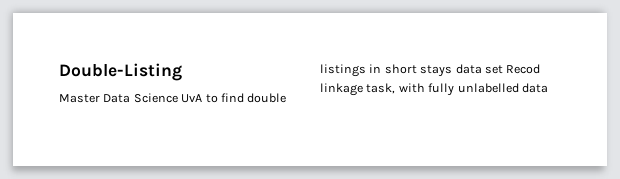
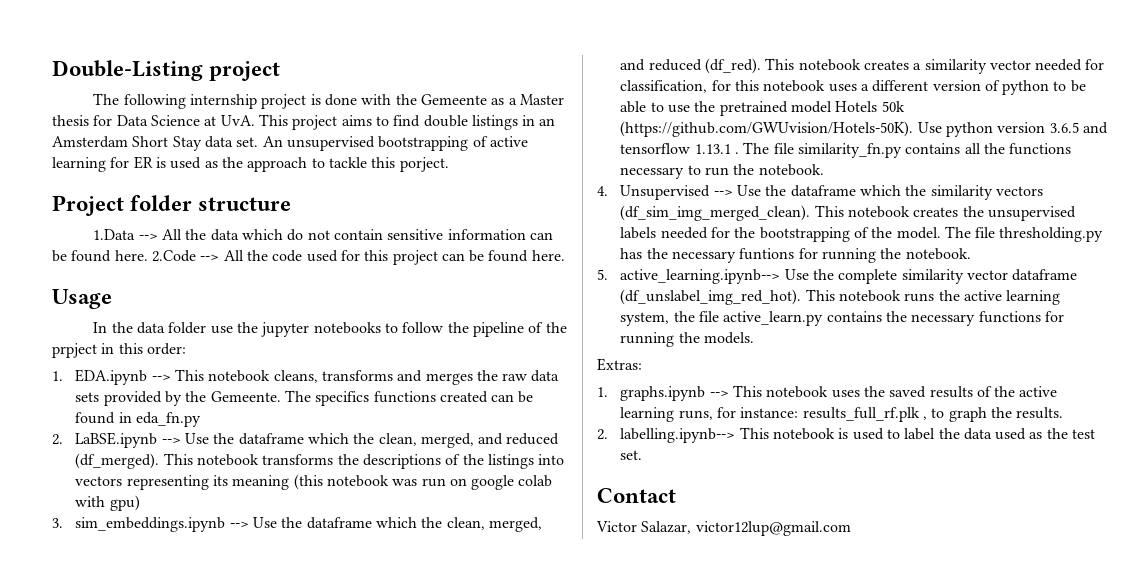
- Double-Listing
- Master Data Science UvA to find double listings in short stays data set Recod linkage task, with fully unlabelled data
+ Double-Listing project
+ The following internship project is done with the Gemeente as a Master thesis for Data Science at UvA. This project aims to find double listings in an Amsterdam Short Stay data set. An unsupervised bootstrapping of active learning for ER is used as the approach to tackle this porject.
+ Project folder structure
+ 1.Data --> All the data which do not contain sensitive information can be found here. 2.Code --> All the code used for this project can be found here.
+ Usage
+ In the data folder use the jupyter notebooks to follow the pipeline of the prpject in this order:
+ 1. EDA.ipynb --> This notebook cleans, transforms and merges the raw data sets provided by the Gemeente. The specifics functions created can be found in eda_fn.py
+ 2. LaBSE.ipynb --> Use the dataframe which the clean, merged, and reduced (df_merged). This notebook transforms the descriptions of the listings into vectors representing its meaning (this notebook was run on google colab with gpu)
+ 3. sim_embeddings.ipynb --> Use the dataframe which the clean, merged, and reduced (df_red). This notebook creates a similarity vector needed for classification, for this notebook uses a different version of python to be able to use the pretrained model Hotels 50k (https://github.com/GWUvision/Hotels-50K). Use python version 3.6.5 and tensorflow 1.13.1 . The file similarity_fn.py contains all the functions necessary to run the notebook.
+ 4. Unsupervised --> Use the dataframe which the similarity vectors (df_sim_img_merged_clean). This notebook creates the unsupervised labels needed for the bootstrapping of the model. The file thresholding.py has the necessary funtions for running the notebook.
+ 5. active_learning.ipynb--> Use the complete similarity vector dataframe (df_unslabel_img_red_hot). This notebook runs the active learning system, the file active_learn.py contains the necessary functions for running the models.
+ Extras:
+ 1. graphs.ipynb --> This notebook uses the saved results of the active learning runs, for instance: results_full_rf.plk , to graph the results.
+ 2. labelling.ipynb--> This notebook is used to label the data used as the test set.
+ Contact
+ Victor Salazar, victor12lup@gmail.com

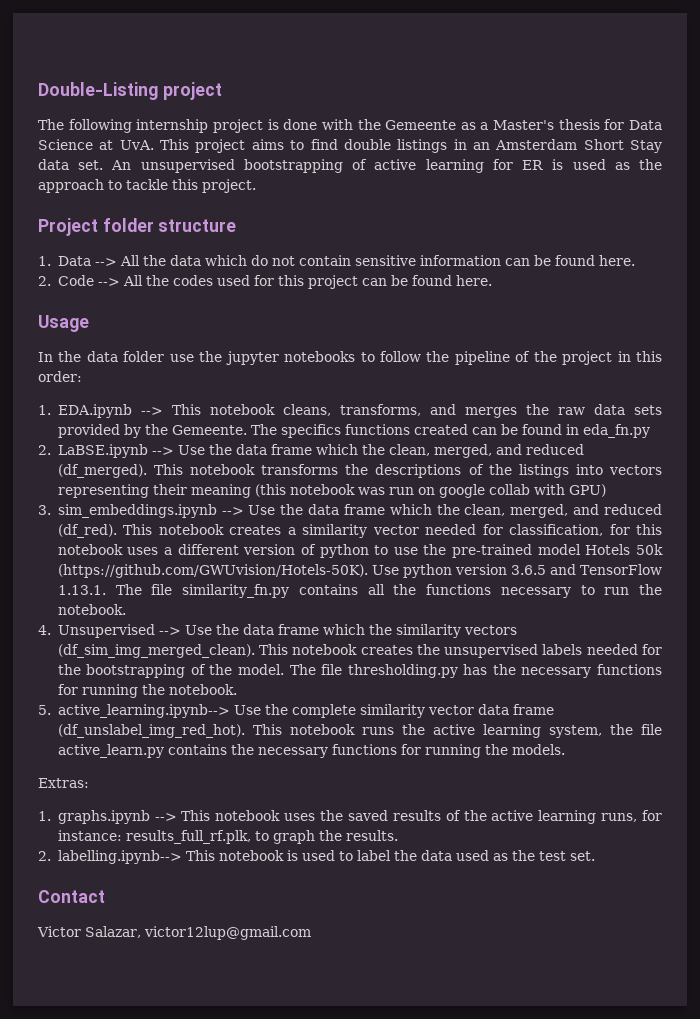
- The following internship project is done with the Gemeente as a Master thesis for Data Science at UvA. This project aims to find double listings in an Amsterdam Short Stay data set.
+ The following internship project is done with the Gemeente as a Master's thesis for Data Science at UvA. This project aims to find double listings in an Amsterdam Short Stay data set.
- An unsupervised bootstrapping of active learning for ER is used as the approach to tackle this porject.
+ An unsupervised bootstrapping of active learning for ER is used as the approach to tackle this project.
- 1.Data --> All the data which do not contain sensitive information can be found here. 2.Code --> All the code used for this project can be found here.
+ 1. Data --> All the data which do not contain sensitive information can be found here.
+ 2. Code --> All the codes used for this project can be found here.
- In the data folder use the jupyter notebooks to follow the pipeline of the prpject in this order:
+ In the data folder use the jupyter notebooks to follow the pipeline of the project in this order:
- 1. EDA.ipynb --> This notebook cleans, transforms and merges the raw data sets provided by the Gemeente.
+ 1. EDA.ipynb --> This notebook cleans, transforms, and merges the raw data sets provided by the Gemeente.
- 2. LaBSE.ipynb --> Use the dataframe which the clean, merged, and reduced (df_merged).
+ 2. LaBSE.ipynb --> Use the data frame which the clean, merged, and reduced (df_merged).
- This notebook transforms the descriptions of the listings into vectors representing its meaning (this notebook was run on google colab with gpu)
+ This notebook transforms the descriptions of the listings into vectors representing their meaning (this notebook was run on google collab with GPU)
- 3. sim_embeddings.ipynb --> Use the dataframe which the clean, merged, and reduced (df_red).
+ 3. sim_embeddings.ipynb --> Use the data frame which the clean, merged, and reduced (df_red).
- This notebook creates a similarity vector needed for classification, for this notebook uses a different version of python to be able to use the pretrained model Hotels 50k (https://github.com/GWUvision/Hotels-50K). Use python version 3.6.5 and tensorflow 1.13.1 . The file similarity_fn.py contains all the functions necessary to run the notebook.
+ This notebook creates a similarity vector needed for classification, for this notebook uses a different version of python to use the pre-trained model Hotels 50k (https://github.com/GWUvision/Hotels-50K). Use python version 3.6.5 and TensorFlow 1.13.1. The file similarity_fn.py contains all the functions necessary to run the notebook.
- 4. Unsupervised --> Use the dataframe which the similarity vectors (df_sim_img_merged_clean).
+ 4. Unsupervised --> Use the data frame which the similarity vectors (df_sim_img_merged_clean).
- The file thresholding.py has the necessary funtions for running the notebook.
+ The file thresholding.py has the necessary functions for running the notebook.
- 5. active_learning.ipynb--> Use the complete similarity vector dataframe (df_unslabel_img_red_hot).
+ 5. active_learning.ipynb--> Use the complete similarity vector data frame (df_unslabel_img_red_hot).
- 1. graphs.ipynb --> This notebook uses the saved results of the active learning runs, for instance: results_full_rf.plk , to graph the results.
+ 1. graphs.ipynb --> This notebook uses the saved results of the active learning runs, for instance: results_full_rf.plk, to graph the results.

